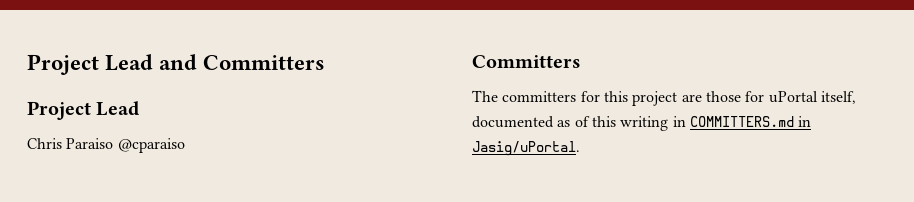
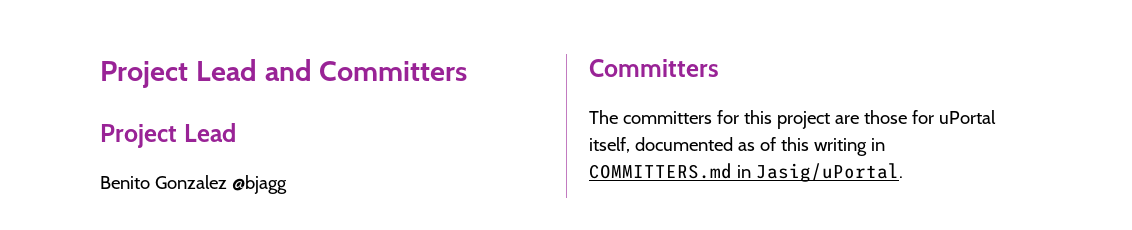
- Chris Paraiso @cparaiso
+ Benito Gonzalez @bjagg

